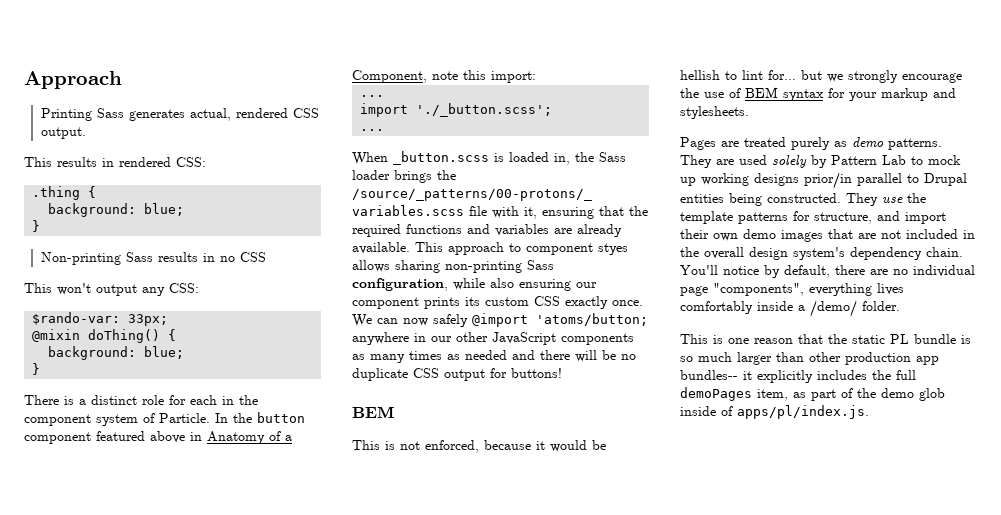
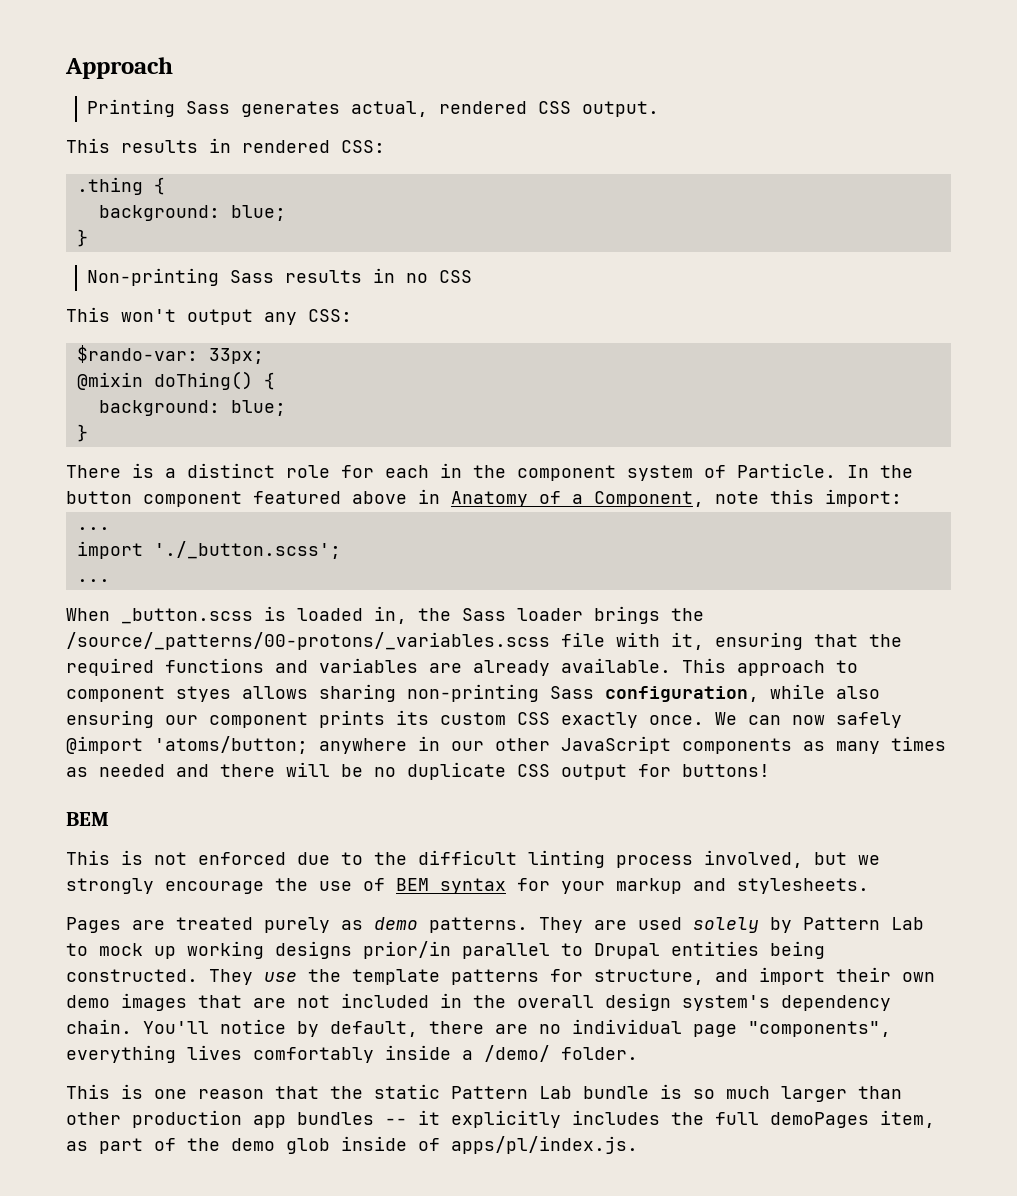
- This is not enforced, because it would be hellish to lint for... but we strongly encourage the use of BEM syntax for your markup and stylesheets.
+ This is not enforced due to the difficult linting process involved, but we strongly encourage the use of BEM syntax for your markup and stylesheets.
- This is one reason that the static PL bundle is so much larger than other production app bundles-- it explicitly includes the full demoPages item, as part of the demo glob inside of apps/pl/index.js.
+ This is one reason that the static Pattern Lab bundle is so much larger than other production app bundles -- it explicitly includes the full demoPages item, as part of the demo glob inside of apps/pl/index.js.

